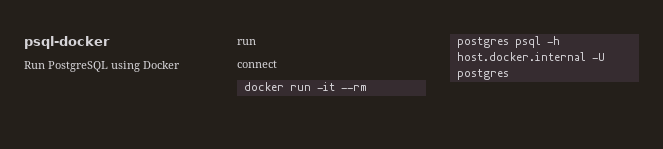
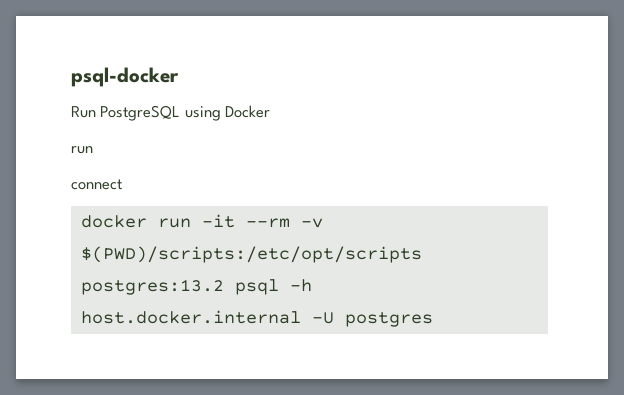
- docker run -it --rm postgres psql -h host.docker.internal -U postgres
+ docker run -it --rm -v $(PWD)/scripts:/etc/opt/scripts postgres:13.2 psql -h host.docker.internal -U postgres

